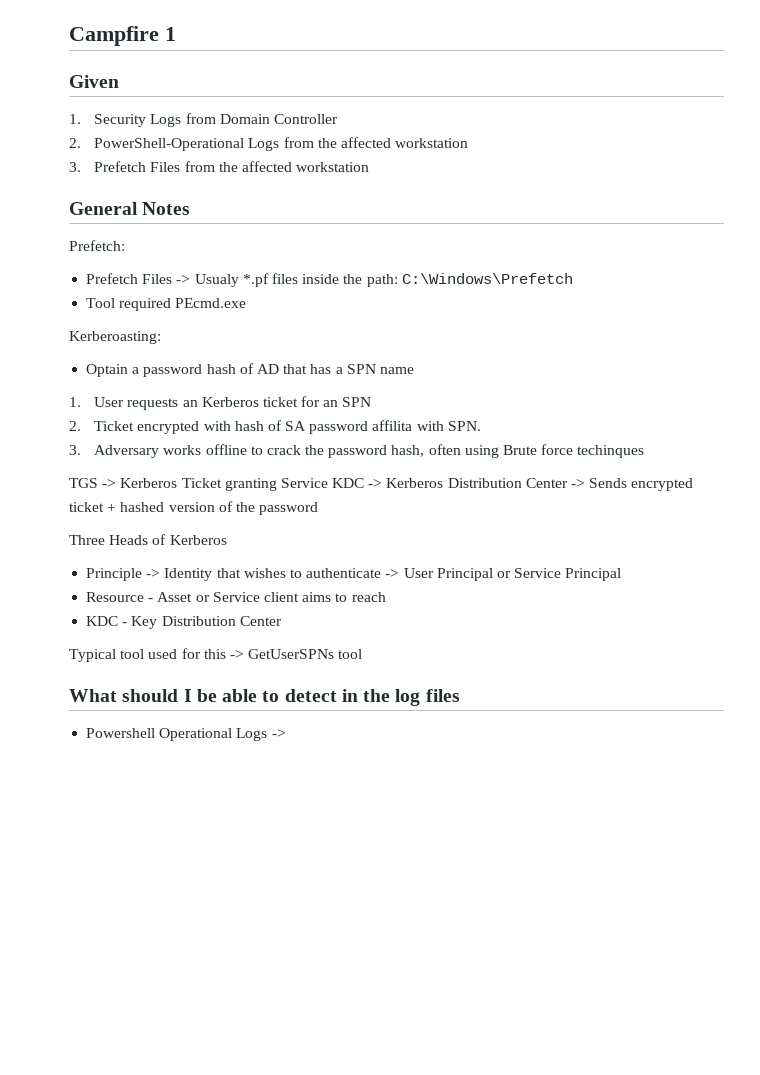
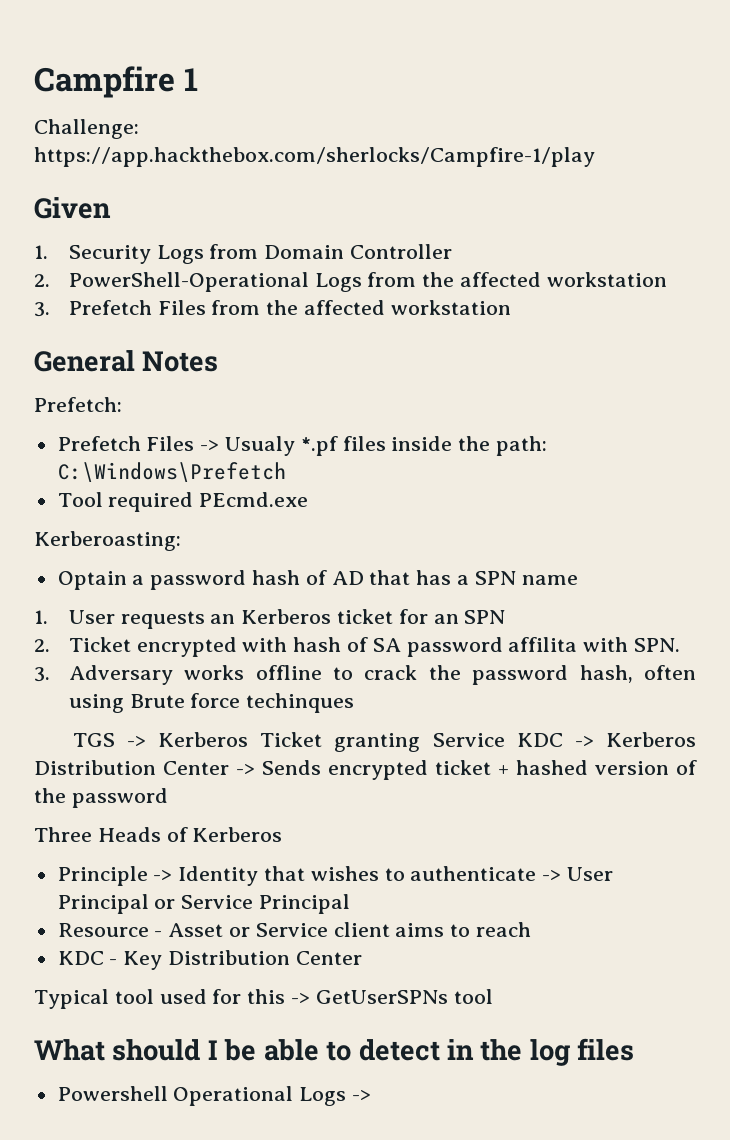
+ Challenge: https://app.hackthebox.com/sherlocks/Campfire-1/play

